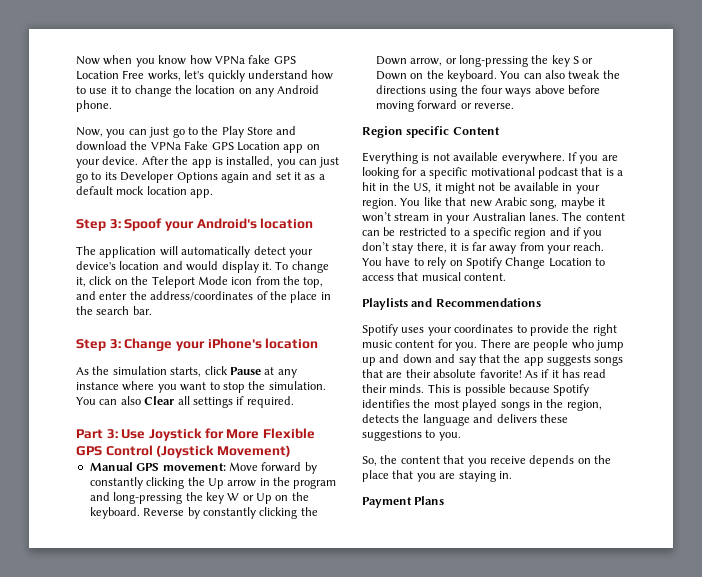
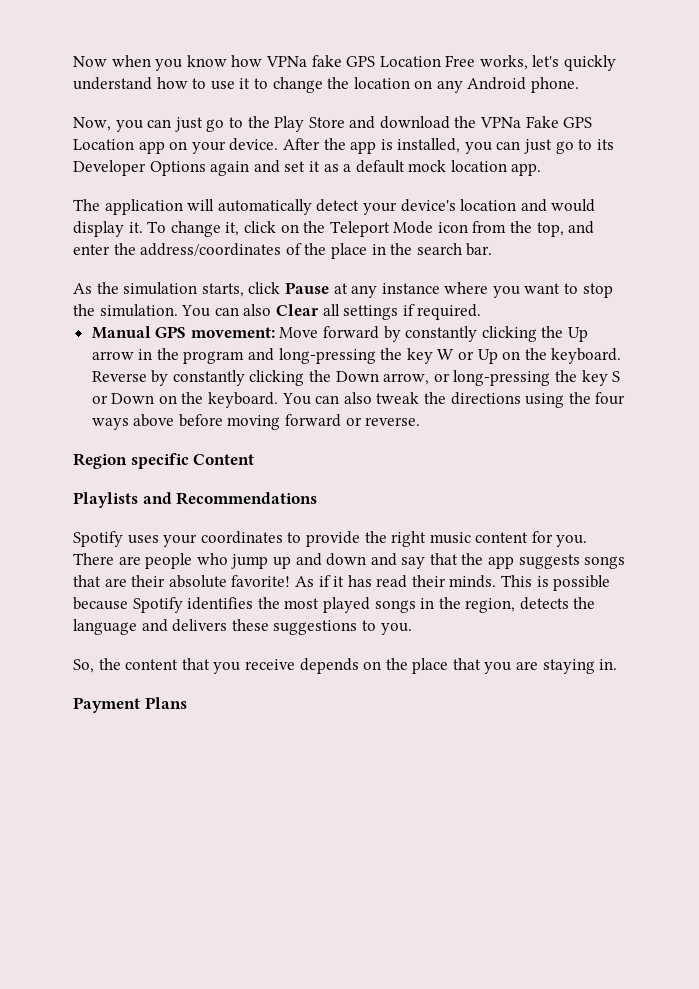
- Step 3: Spoof your Android's location
- Step 3: Change your iPhone's location
- Part 3: Use Joystick for More Flexible GPS Control (Joystick Movement)
- Everything is not available everywhere. If you are looking for a specific motivational podcast that is a hit in the US, it might not be available in your region. You like that new Arabic song, maybe it won’t stream in your Australian lanes. The content can be restricted to a specific region and if you don’t stay there, it is far away from your reach. You have to rely on Spotify Change Location to access that musical content.

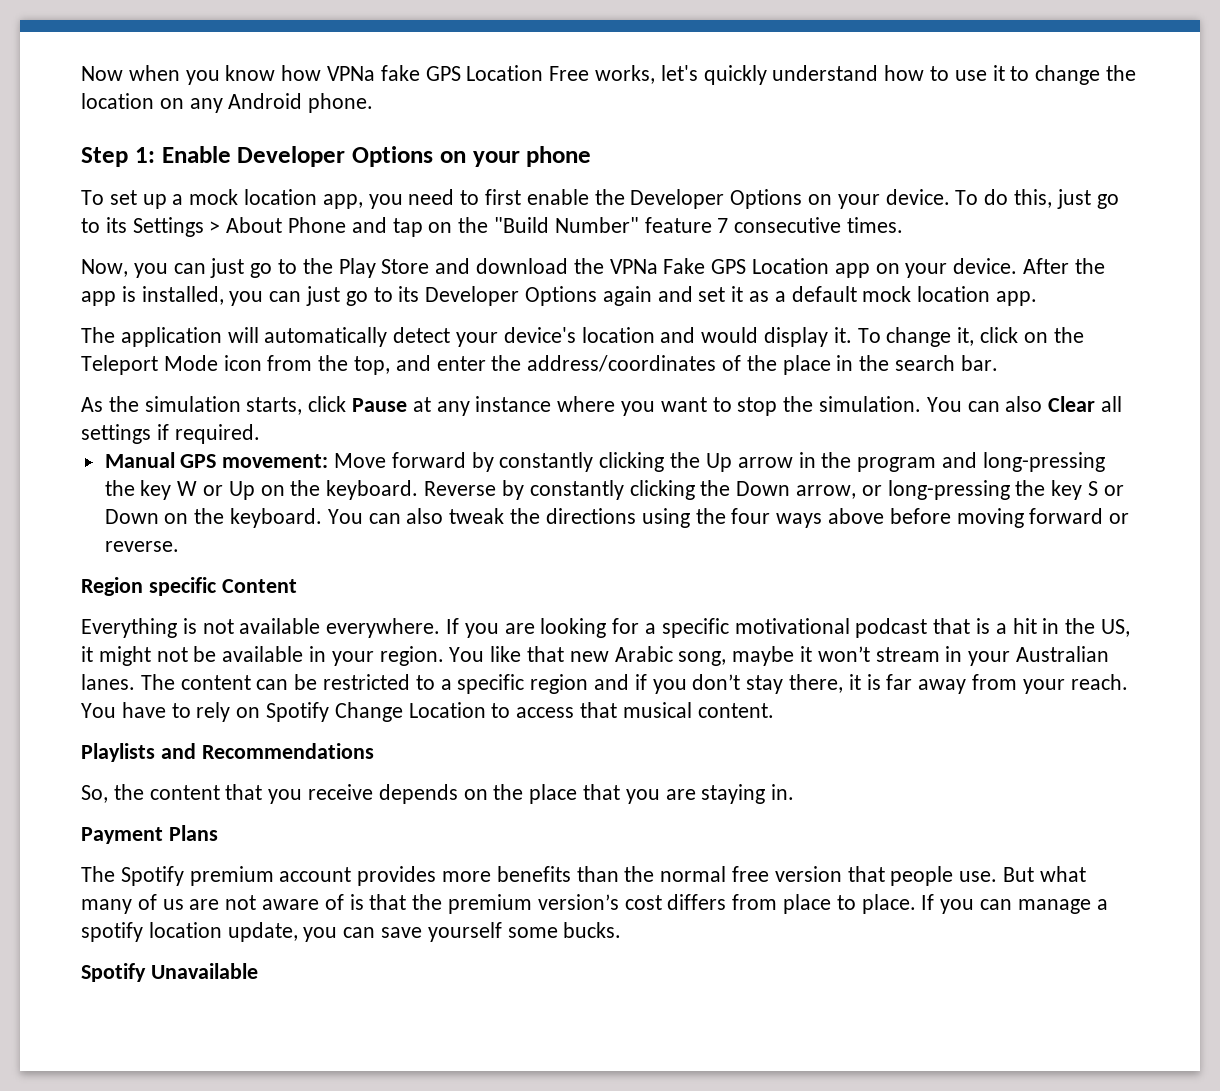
+ Step 1: Enable Developer Options on your phone
+ To set up a mock location app, you need to first enable the Developer Options on your device. To do this, just go to its Settings > About Phone and tap on the "Build Number" feature 7 consecutive times.
+ Everything is not available everywhere. If you are looking for a specific motivational podcast that is a hit in the US, it might not be available in your region. You like that new Arabic song, maybe it won’t stream in your Australian lanes. The content can be restricted to a specific region and if you don’t stay there, it is far away from your reach. You have to rely on Spotify Change Location to access that musical content.
  Playlists and Recommendations
- Spotify uses your coordinates to provide the right music content for you. There are people who jump up and down and say that the app suggests songs that are their absolute favorite! As if it has read their minds. This is possible because Spotify identifies the most played songs in the region, detects the language and delivers these suggestions to you.
+ The Spotify premium account provides more benefits than the normal free version that people use. But what many of us are not aware of is that the premium version’s cost differs from place to place. If you can manage a spotify location update, you can save yourself some bucks.
+ Spotify Unavailable

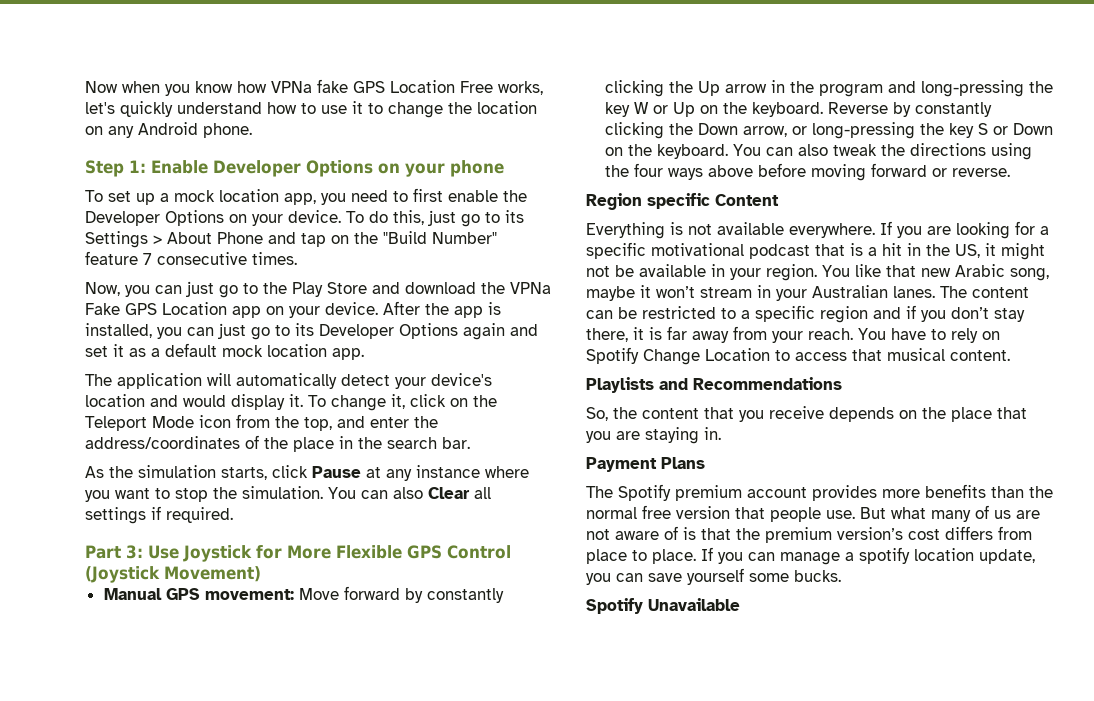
+ Part 3: Use Joystick for More Flexible GPS Control (Joystick Movement)

